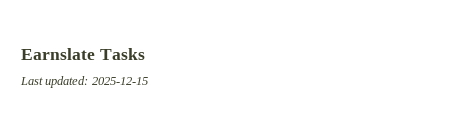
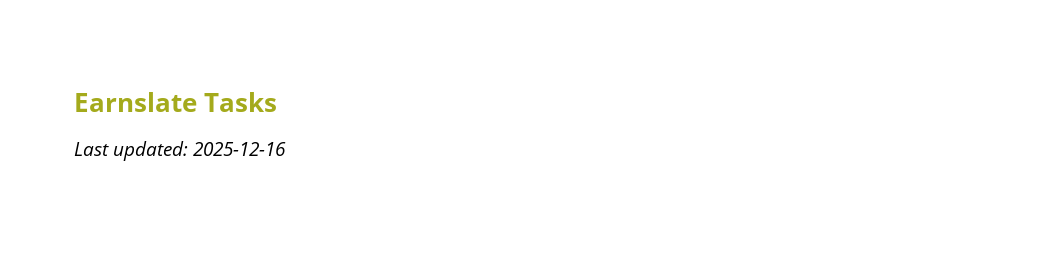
- Last updated: 2025-12-15
+ Last updated: 2025-12-16

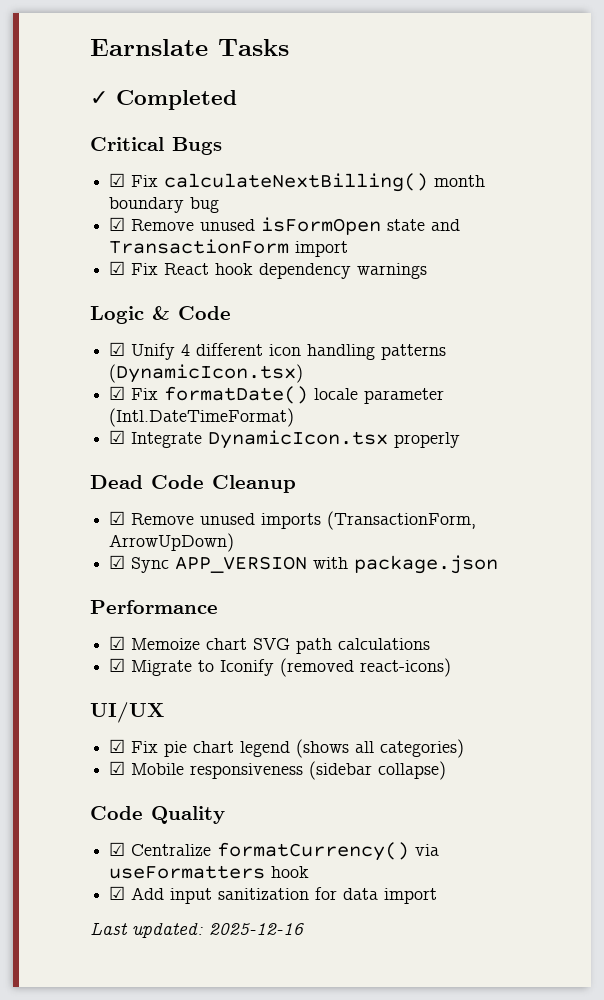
+ ✓ Completed
+ Critical Bugs
+ ☑ Fix calculateNextBilling() month boundary bug
+ ☑ Remove unused isFormOpen state and TransactionForm import
+ ☑ Fix React hook dependency warnings
+ Logic & Code
+ ☑ Unify 4 different icon handling patterns (DynamicIcon.tsx)
+ ☑ Fix formatDate() locale parameter (Intl.DateTimeFormat)
+ ☑ Integrate DynamicIcon.tsx properly
+ Dead Code Cleanup
+ ☑ Remove unused imports (TransactionForm, ArrowUpDown)
+ ☑ Sync APP_VERSION with package.json
+ Performance
+ ☑ Memoize chart SVG path calculations
+ ☑ Migrate to Iconify (removed react-icons)
+ UI/UX
+ ☑ Fix pie chart legend (shows all categories)
+ ☑ Mobile responsiveness (sidebar collapse)
+ Code Quality
+ ☑ Centralize formatCurrency() via useFormatters hook
+ ☑ Add input sanitization for data import

